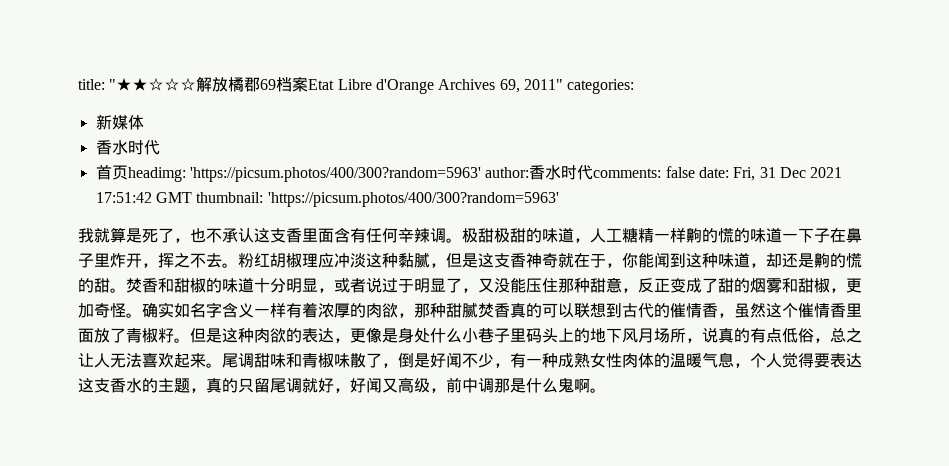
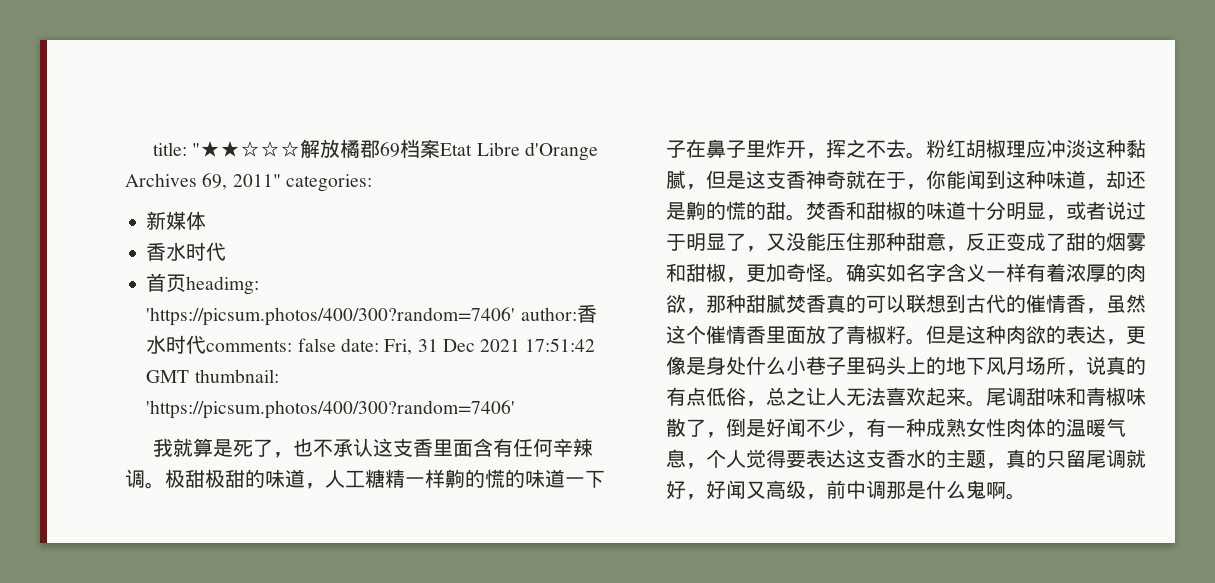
- 首页headimg: 'https://picsum.photos/400/300?random=5963' author:香水时代comments: false date: Fri, 31 Dec 2021 17:51:42 GMT thumbnail: 'https://picsum.photos/400/300?random=5963'
+ 首页headimg: 'https://picsum.photos/400/300?random=7406' author:香水时代comments: false date: Fri, 31 Dec 2021 17:51:42 GMT thumbnail: 'https://picsum.photos/400/300?random=7406'

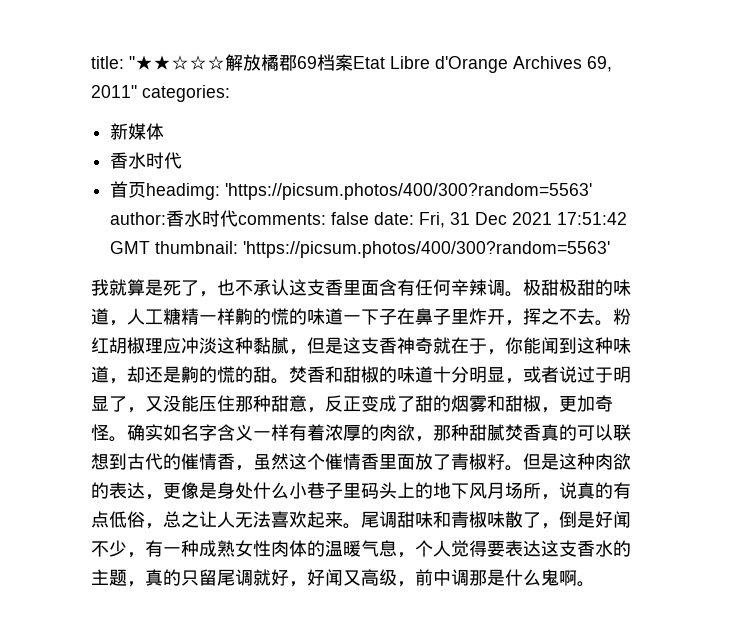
- 首页headimg: 'https://picsum.photos/400/300?random=7406' author:香水时代comments: false date: Fri, 31 Dec 2021 17:51:42 GMT thumbnail: 'https://picsum.photos/400/300?random=7406'
+ 首页headimg: 'https://picsum.photos/400/300?random=5563' author:香水时代comments: false date: Fri, 31 Dec 2021 17:51:42 GMT thumbnail: 'https://picsum.photos/400/300?random=5563'

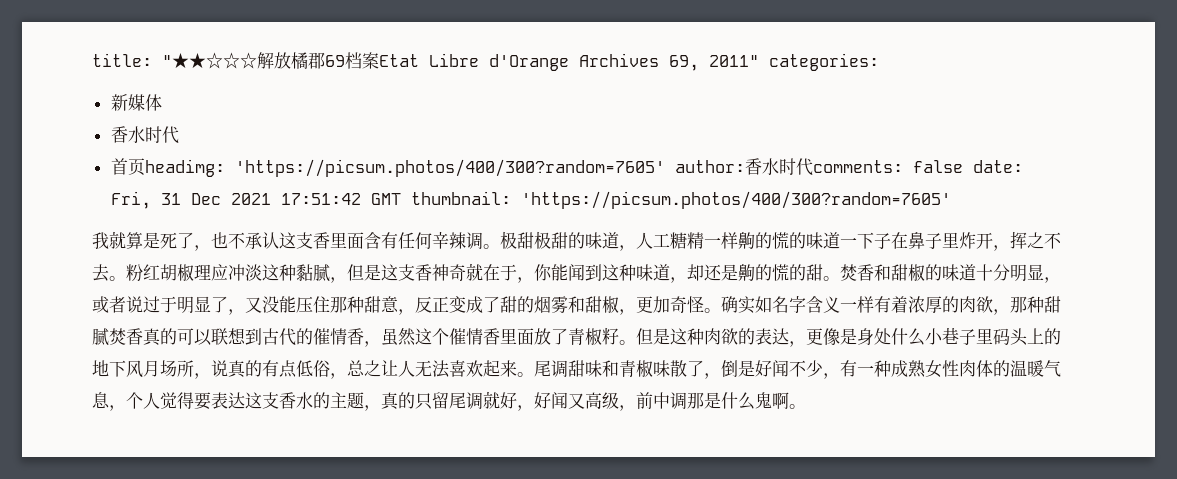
- 首页headimg: 'https://picsum.photos/400/300?random=5563' author:香水时代comments: false date: Fri, 31 Dec 2021 17:51:42 GMT thumbnail: 'https://picsum.photos/400/300?random=5563'
+ 首页headimg: 'https://picsum.photos/400/300?random=7605' author:香水时代comments: false date: Fri, 31 Dec 2021 17:51:42 GMT thumbnail: 'https://picsum.photos/400/300?random=7605'

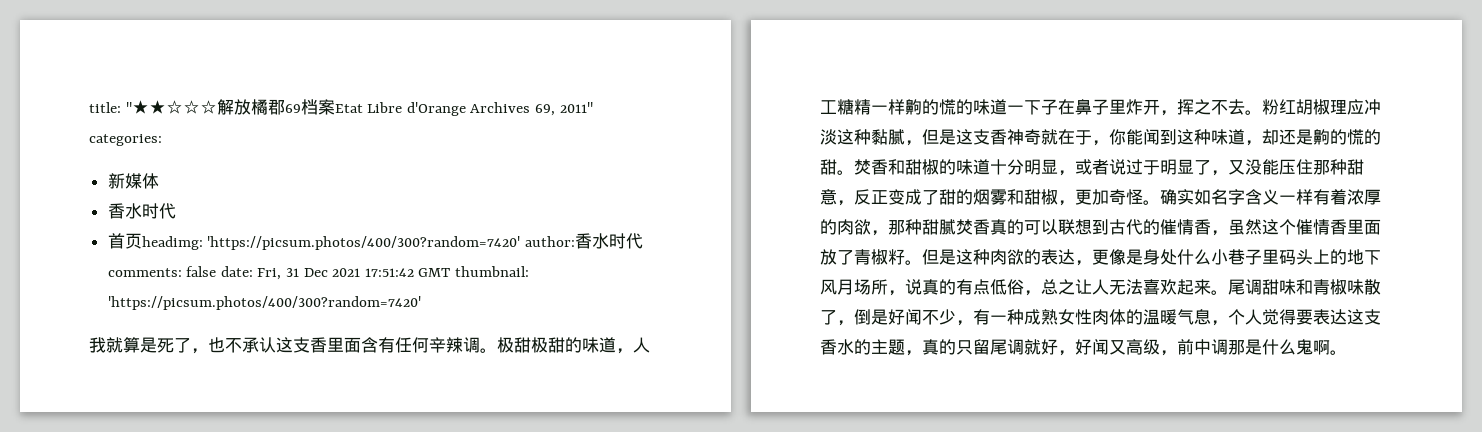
- 首页headimg: 'https://picsum.photos/400/300?random=7605' author:香水时代comments: false date: Fri, 31 Dec 2021 17:51:42 GMT thumbnail: 'https://picsum.photos/400/300?random=7605'
+ 首页headimg: 'https://picsum.photos/400/300?random=7420' author:香水时代comments: false date: Fri, 31 Dec 2021 17:51:42 GMT thumbnail: 'https://picsum.photos/400/300?random=7420'

